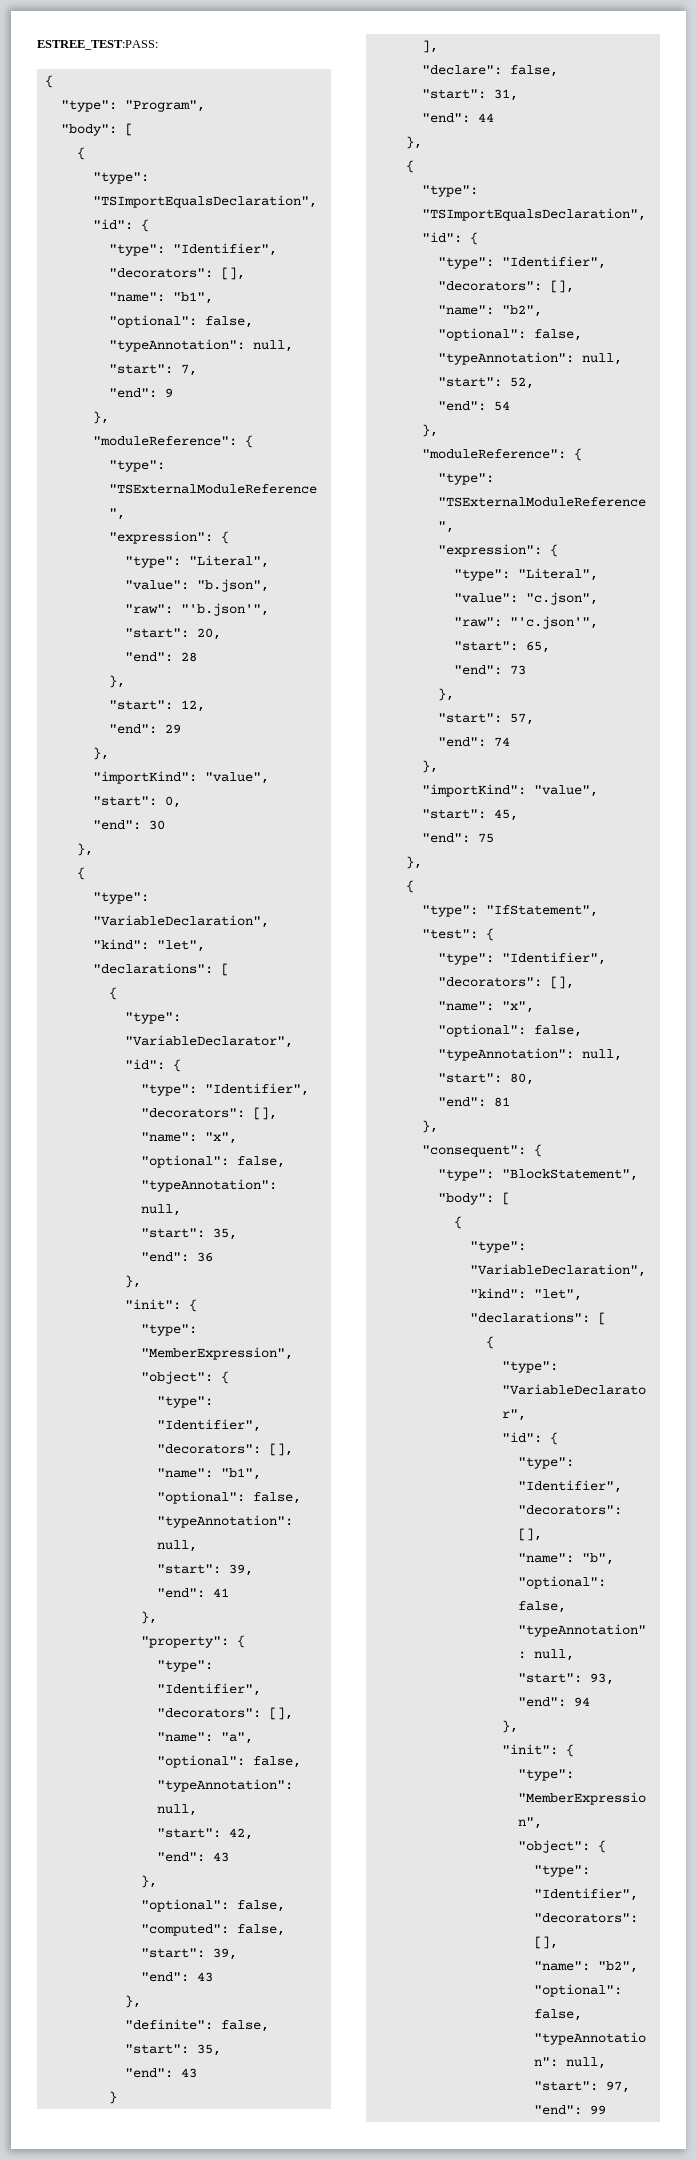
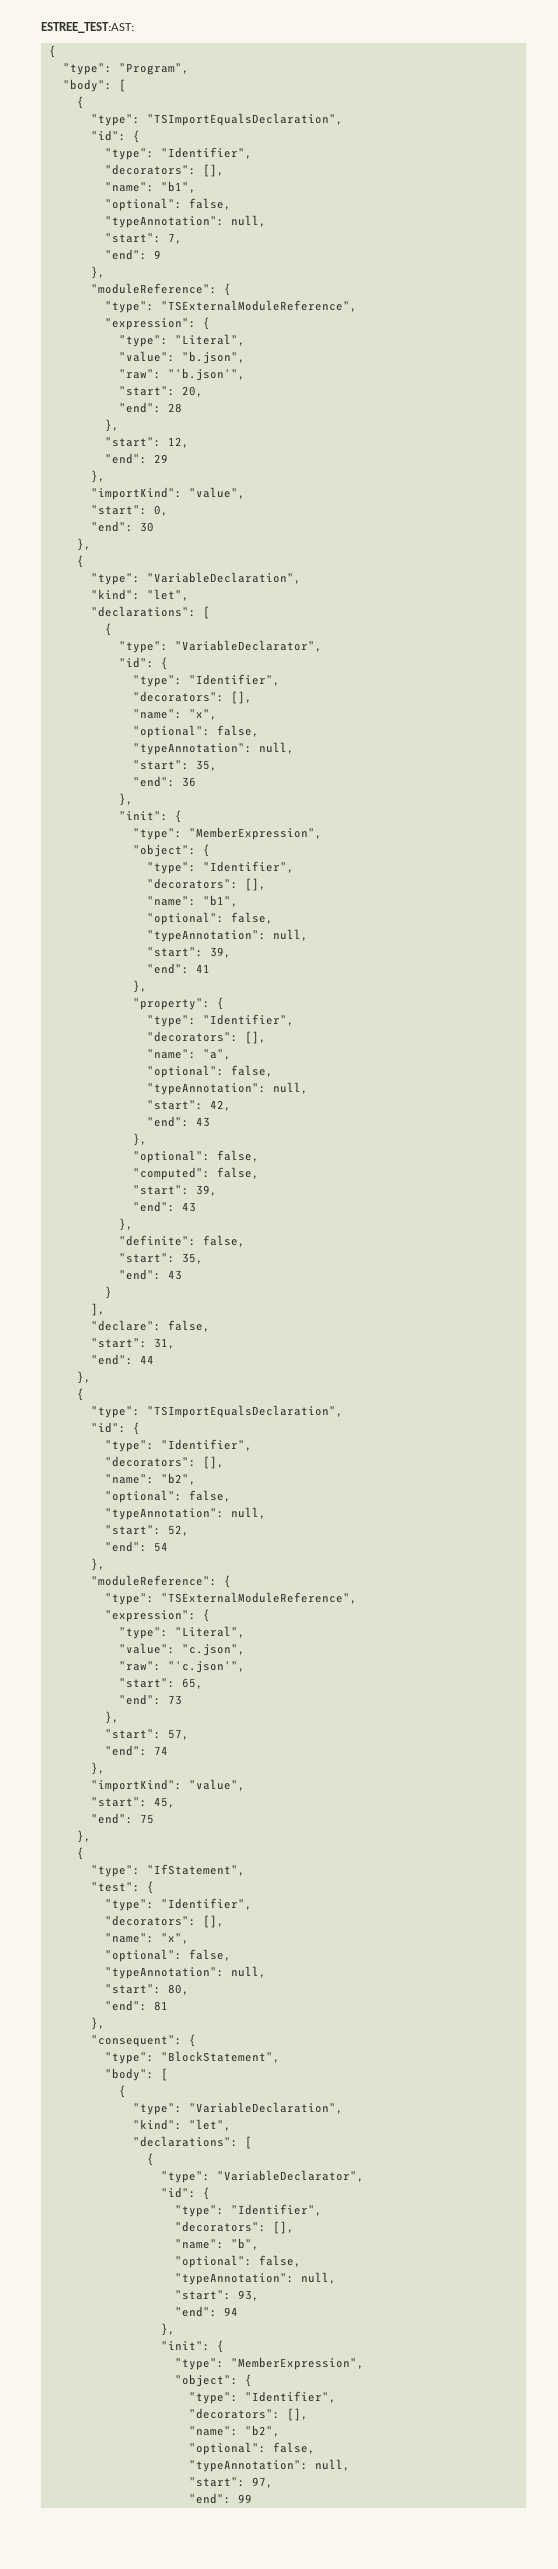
- ESTREE_TEST:PASS:
+ ESTREE_TEST:AST:

